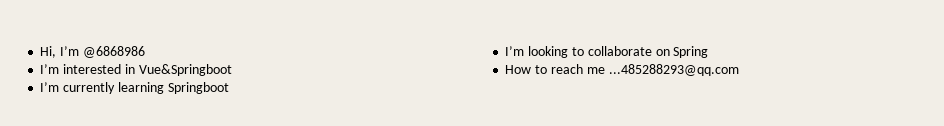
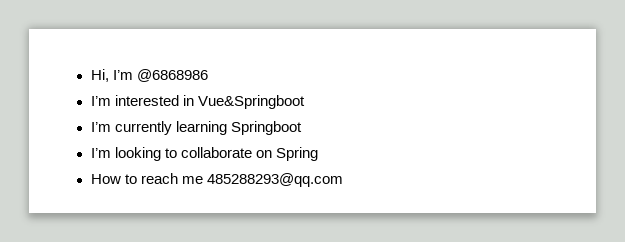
- How to reach me ...485288293@qq.com
+ How to reach me 485288293@qq.com

